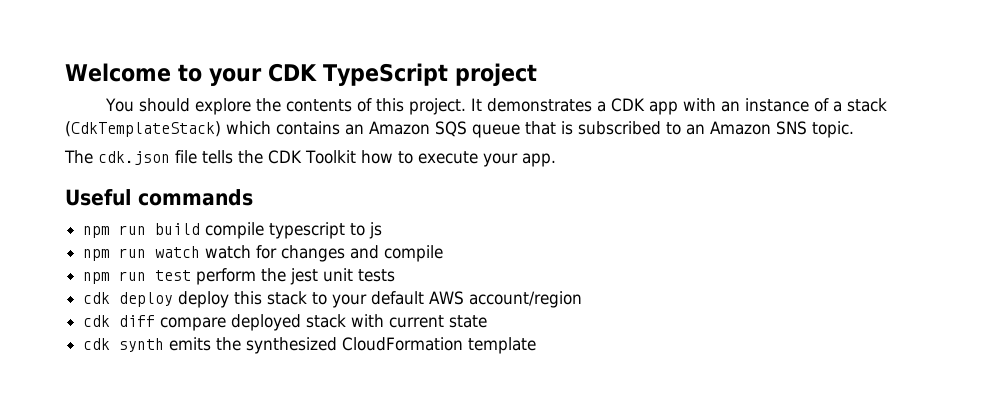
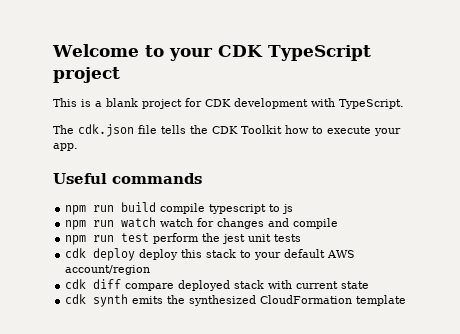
- You should explore the contents of this project. It demonstrates a CDK app with an instance of a stack (CdkTemplateStack) which contains an Amazon SQS queue that is subscribed to an Amazon SNS topic.
+ This is a blank project for CDK development with TypeScript.

